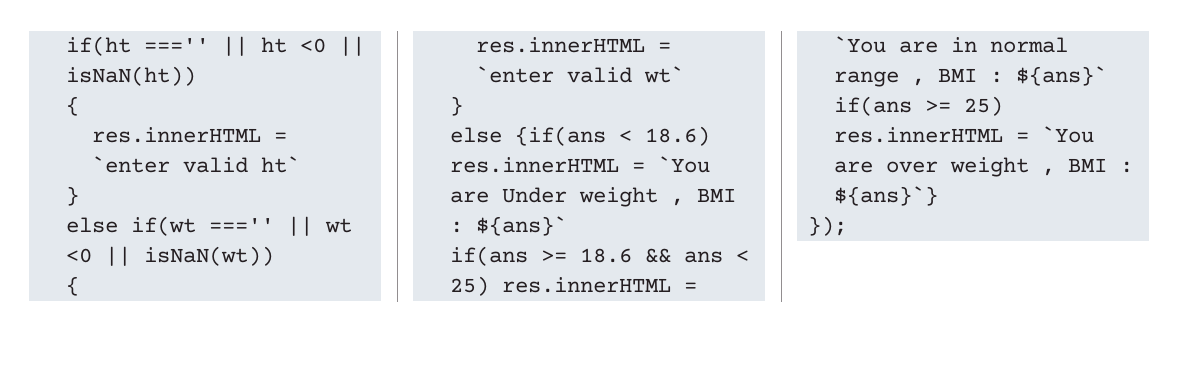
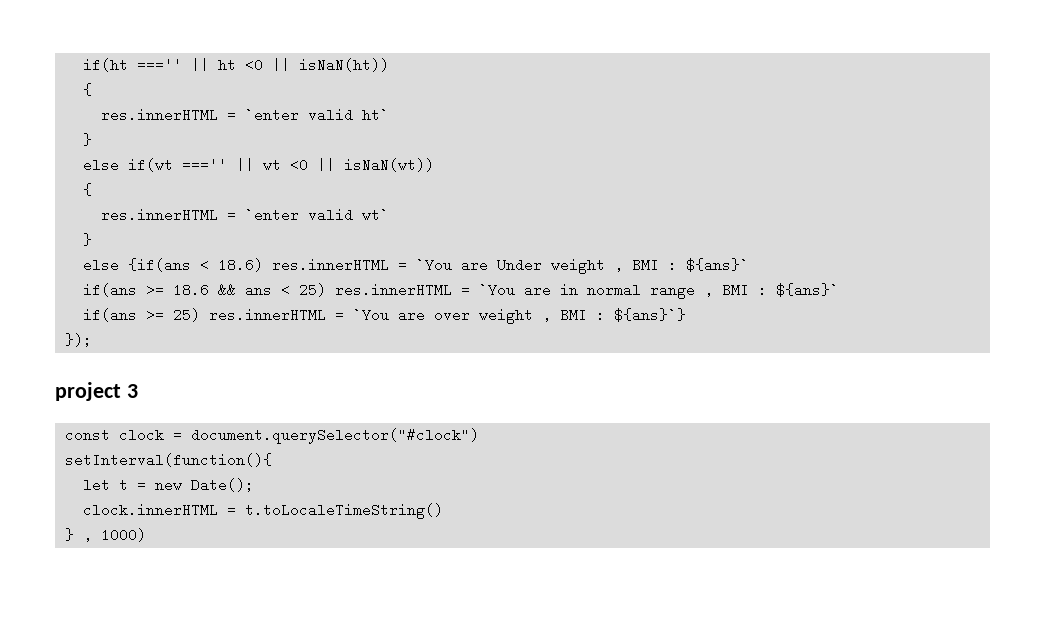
+ project 3
+ const clock = document.querySelector("#clock")
+ setInterval(function(){
+ let t = new Date();
+ clock.innerHTML = t.toLocaleTimeString()
+ } , 1000)

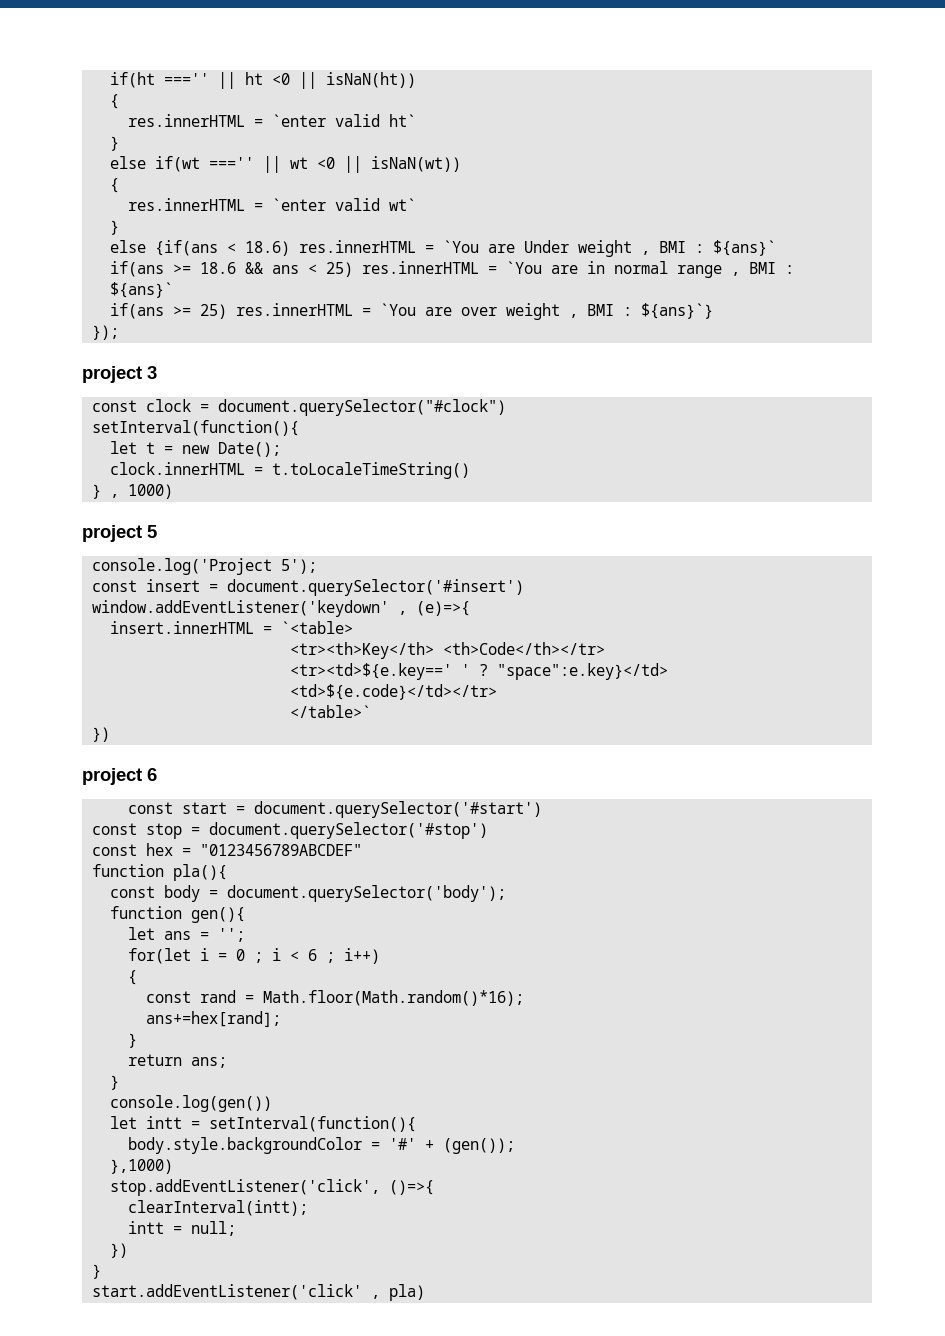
+ project 5
+ console.log('Project 5');
+ const insert = document.querySelector('#insert')
+ window.addEventListener('keydown' , (e)=>{
+ insert.innerHTML = `<table>
+ <tr><th>Key</th> <th>Code</th></tr>
+ <tr><td>${e.key==' ' ? "space":e.key}</td> <td>${e.code}</td></tr>
+ </table>`
+ })
+ project 6
+ const start = document.querySelector('#start')
+ const stop = document.querySelector('#stop')
+ const hex = "0123456789ABCDEF"
+ function pla(){
+ const body = document.querySelector('body');
+ function gen(){
+ let ans = '';
+ for(let i = 0 ; i < 6 ; i++)
+ {
+ const rand = Math.floor(Math.random()*16);
+ ans+=hex[rand];
+ }
+ return ans;
+ }
+ console.log(gen())
+ let intt = setInterval(function(){
+ body.style.backgroundColor = '#' + (gen());
+ },1000)
+ stop.addEventListener('click', ()=>{
+ clearInterval(intt);
+ intt = null;
+ })
+ }
+ start.addEventListener('click' , pla)

